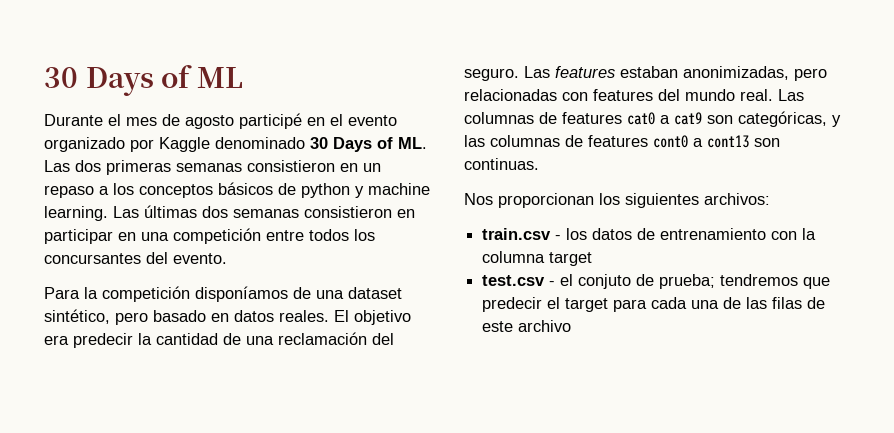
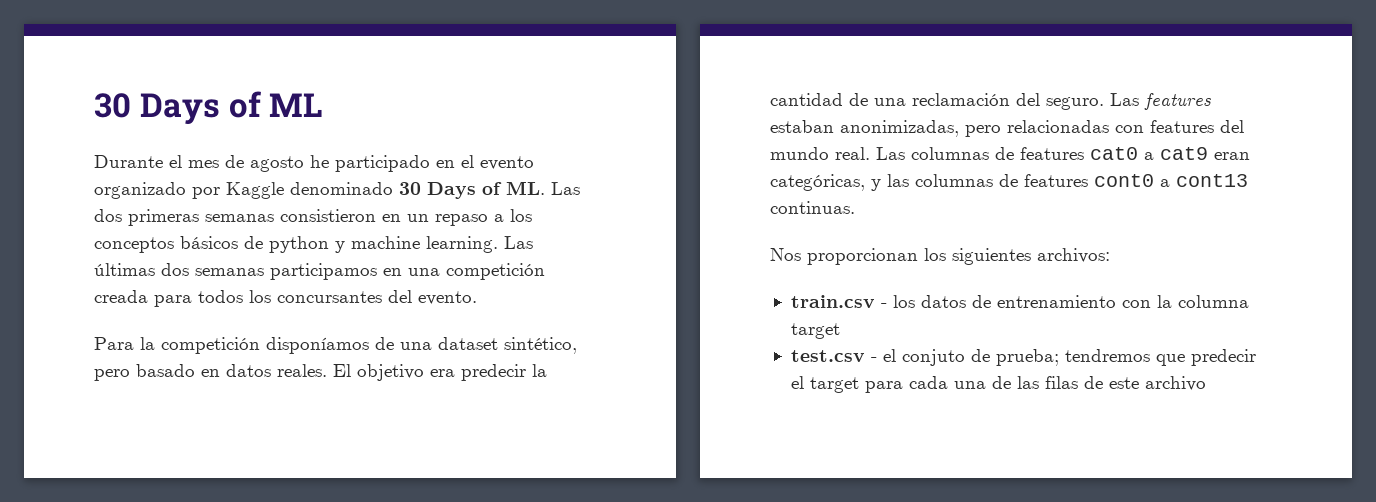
- Durante el mes de agosto participé en el evento organizado por Kaggle denominado 30 Days of ML. Las dos primeras semanas consistieron en un repaso a los conceptos básicos de python y machine learning.
+ Durante el mes de agosto he participado en el evento organizado por Kaggle denominado 30 Days of ML. Las dos primeras semanas consistieron en un repaso a los conceptos básicos de python y machine learning.
- Las últimas dos semanas consistieron en participar en una competición entre todos los concursantes del evento.
+ Las últimas dos semanas participamos en una competición creada para todos los concursantes del evento.
- Las columnas de features cat0 a cat9 son categóricas, y las columnas de features cont0 a cont13 son continuas.
+ Las columnas de features cat0 a cat9 eran categóricas, y las columnas de features cont0 a cont13 continuas.

